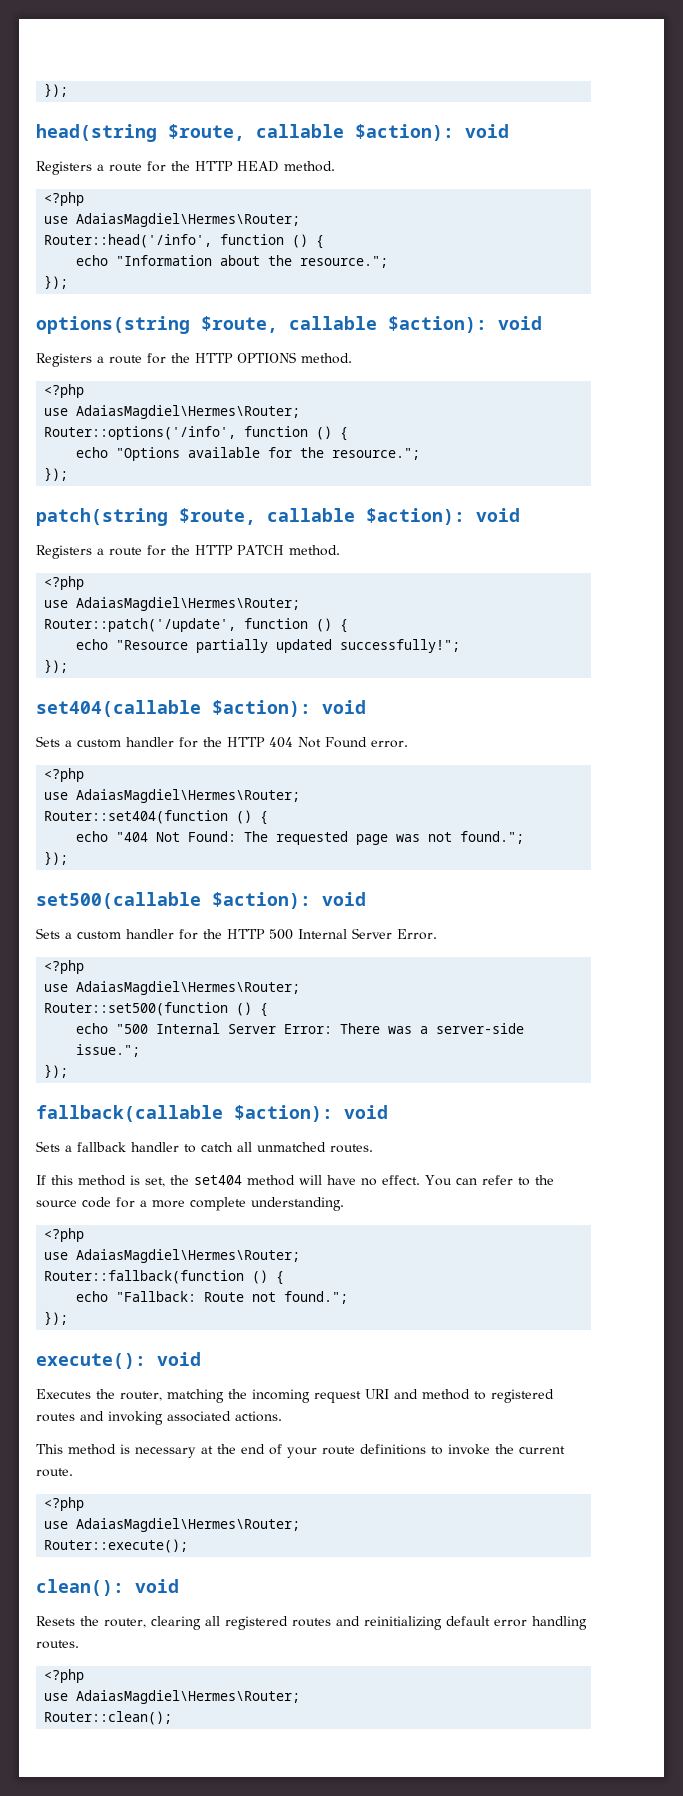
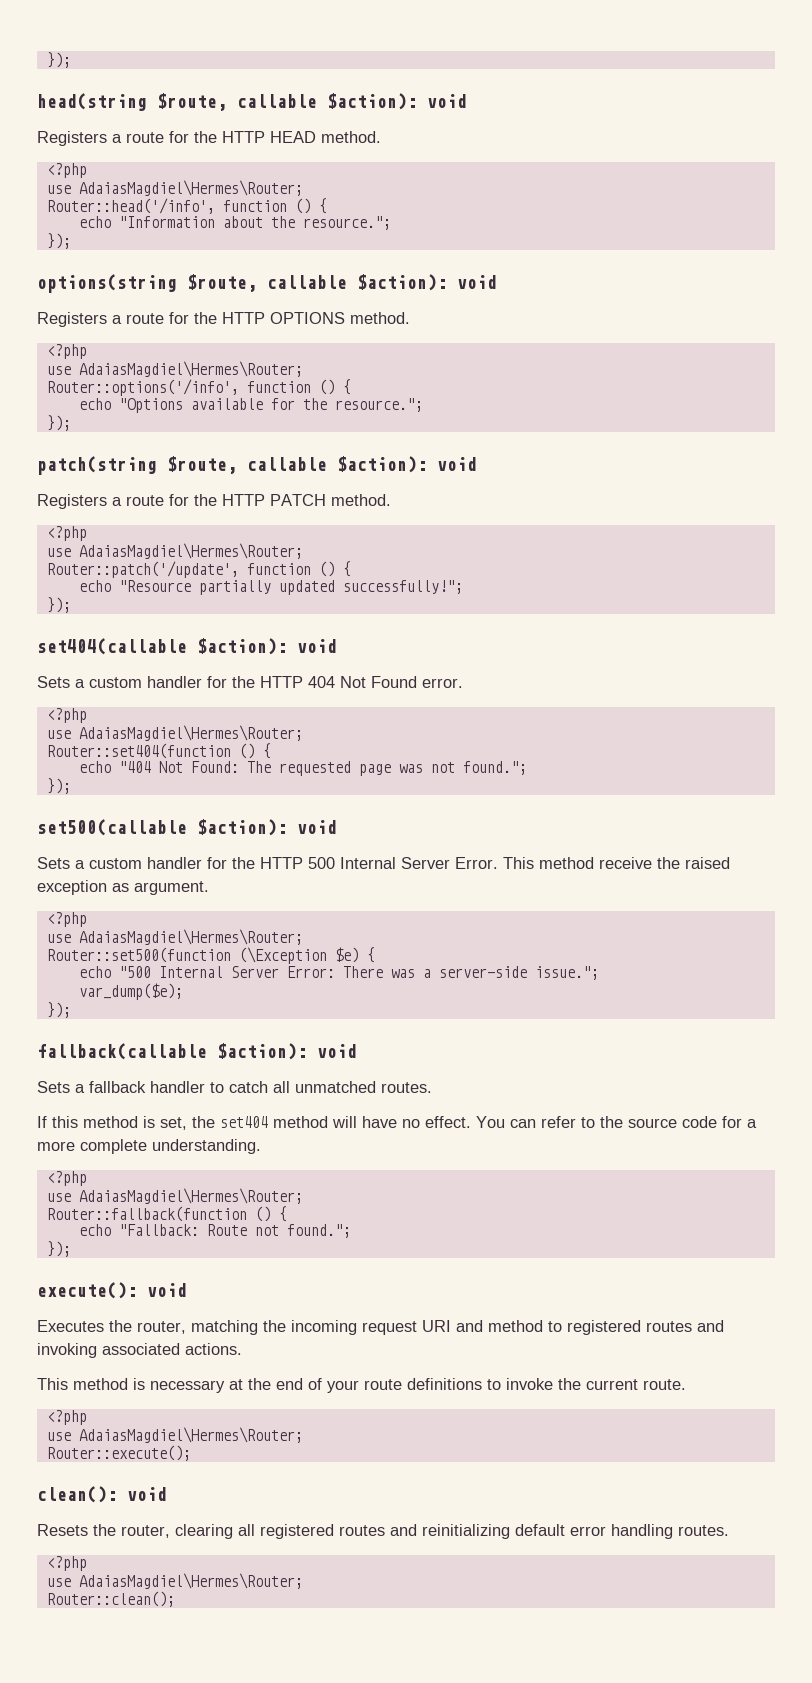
+ This method receive the raised exception as argument.
- Router::set500(function () {
+ Router::set500(function (\Exception $e) {
+ var_dump($e);

